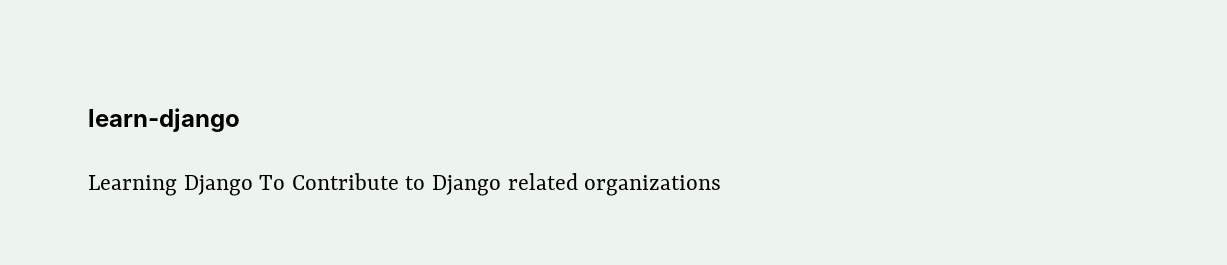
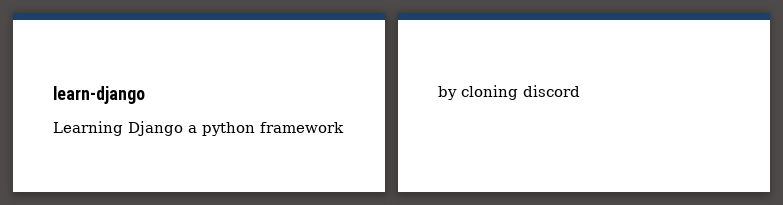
- Learning Django To Contribute to Django related organizations
+ Learning Django a python framework by cloning discord

